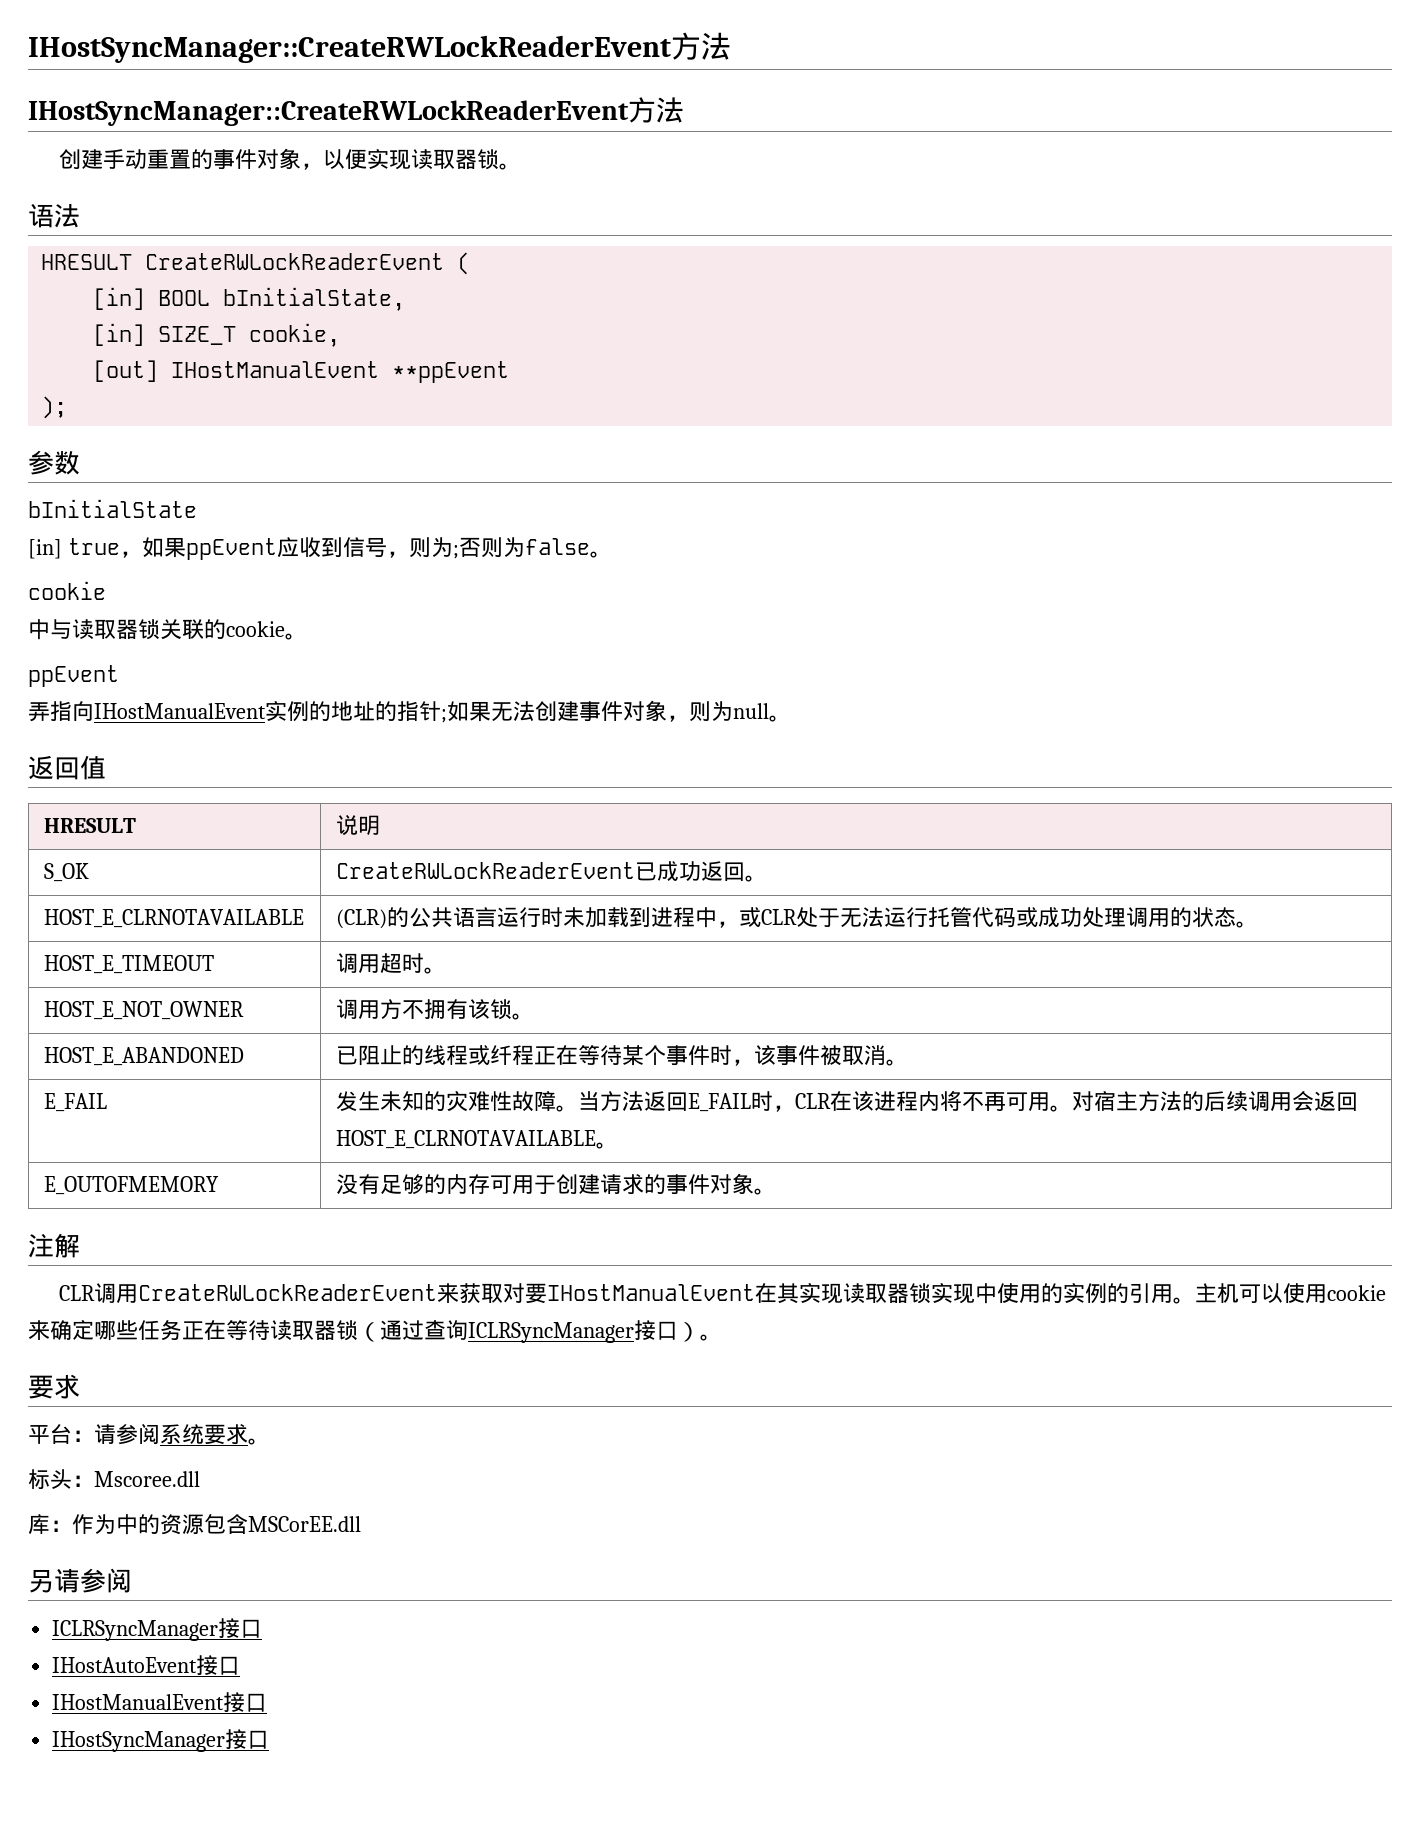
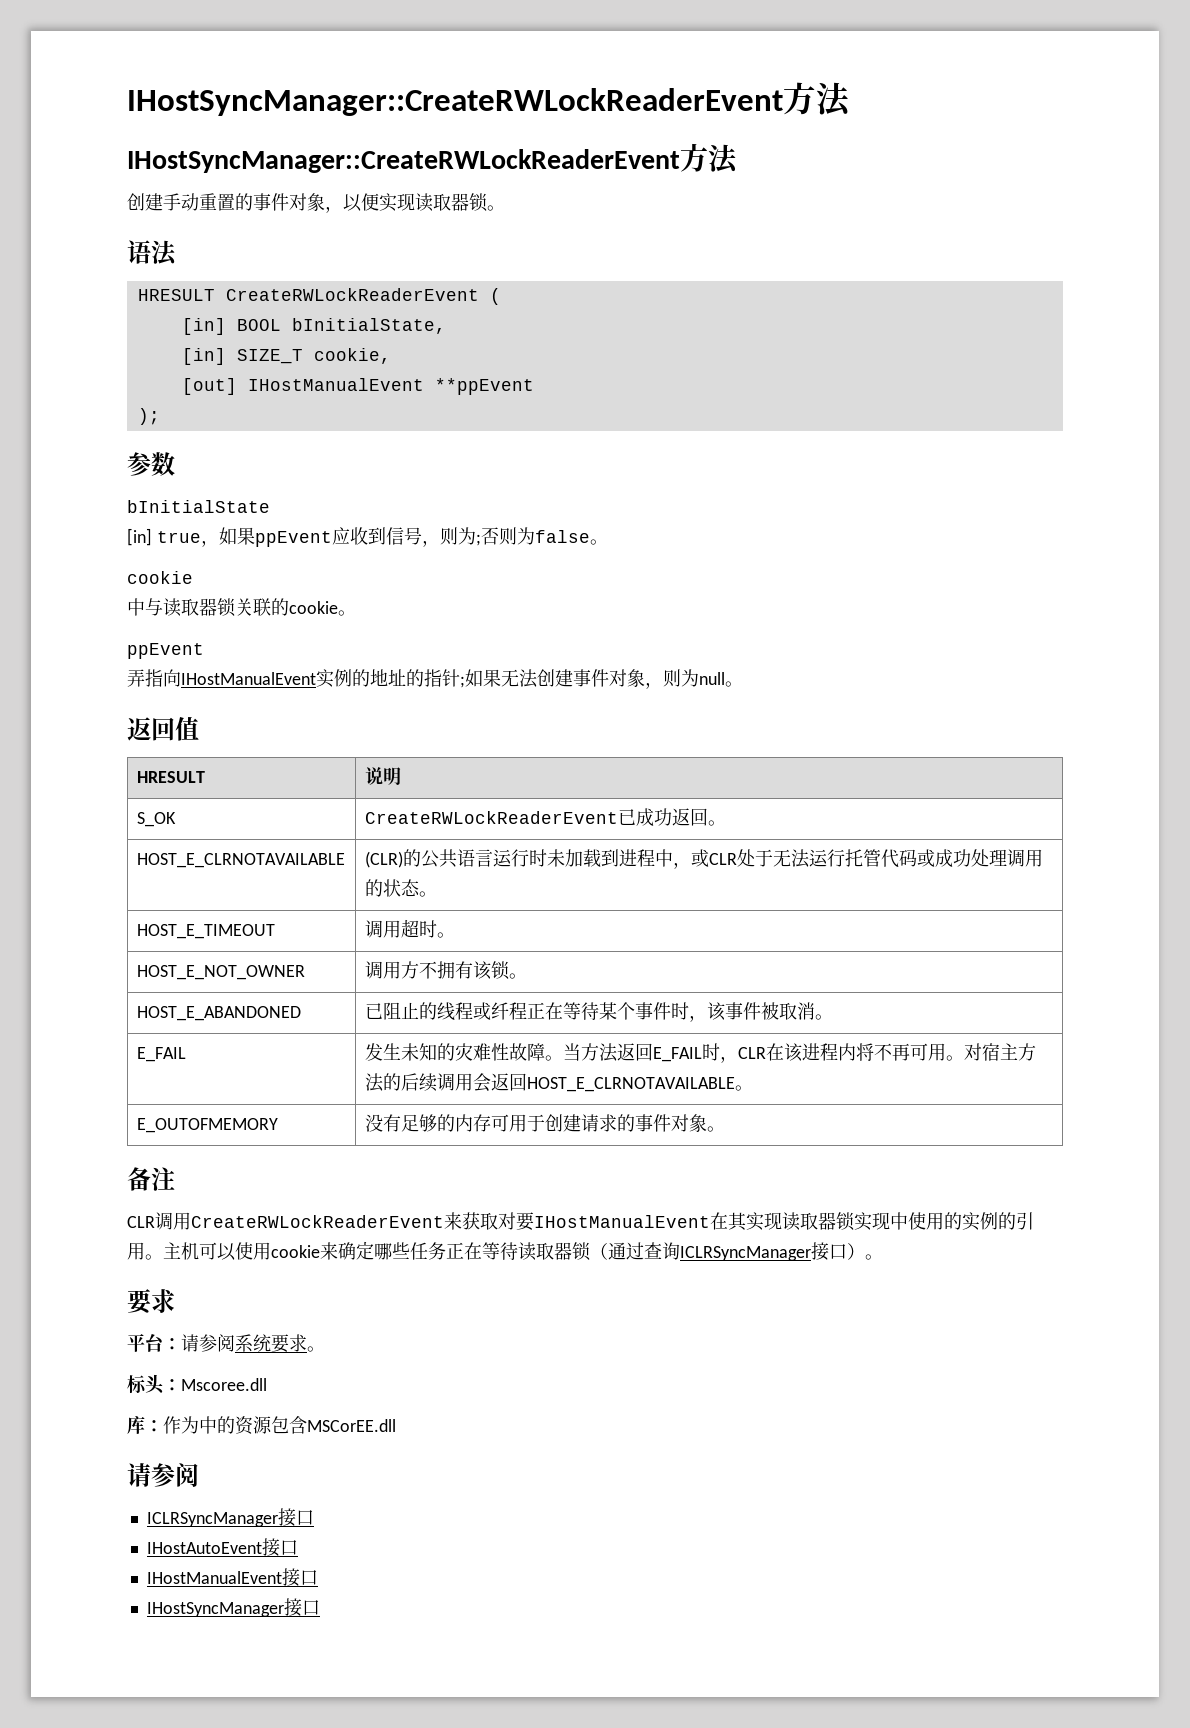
- 注解
+ 备注
  库：作为中的资源包含MSCorEE.dll
- 另请参阅
+ 请参阅

